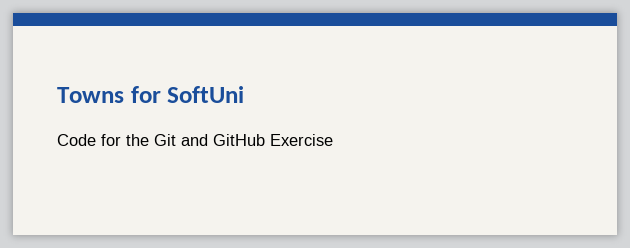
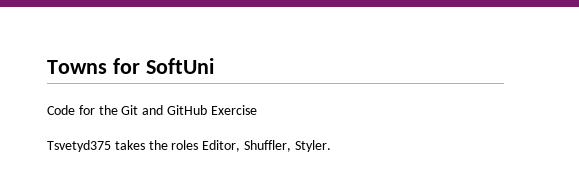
+ Tsvetyd375 takes the roles Editor, Shuffler, Styler.

